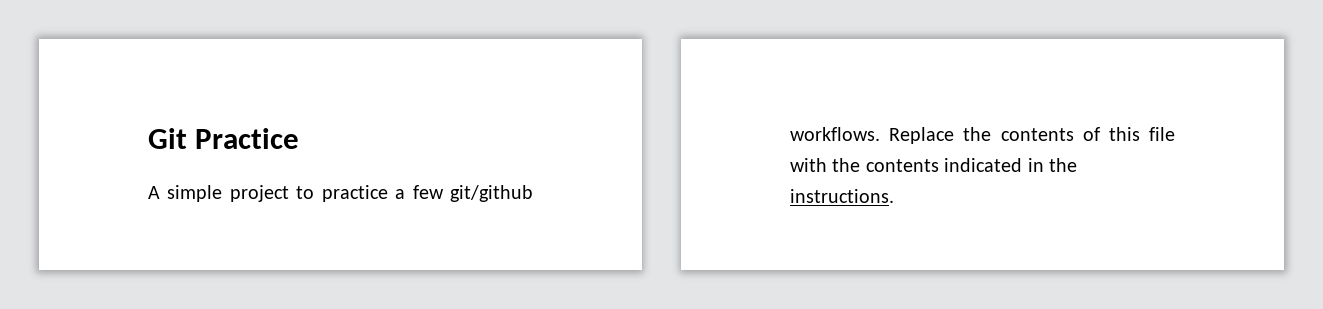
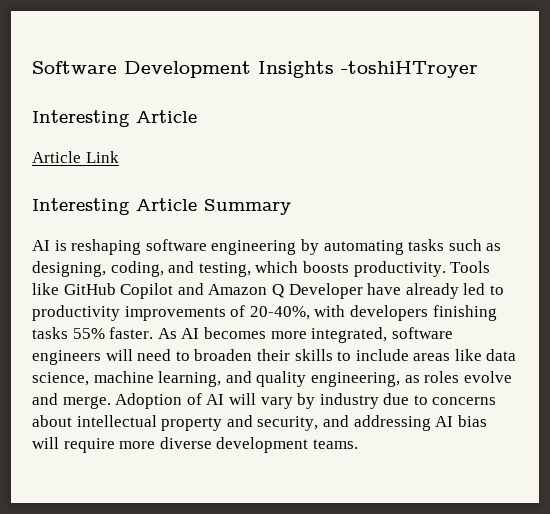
- Git Practice
- A simple project to practice a few git/github workflows. Replace the contents of this file with the contents indicated in the instructions.
+ Software Development Insights -toshiHTroyer
+ Interesting Article
+ Article Link
+ Interesting Article Summary
+ AI is reshaping software engineering by automating tasks such as designing, coding, and testing, which boosts productivity. Tools like GitHub Copilot and Amazon Q Developer have already led to productivity improvements of 20-40%, with developers finishing tasks 55% faster. As AI becomes more integrated, software engineers will need to broaden their skills to include areas like data science, machine learning, and quality engineering, as roles evolve and merge. Adoption of AI will vary by industry due to concerns about intellectual property and security, and addressing AI bias will require more diverse development teams.

